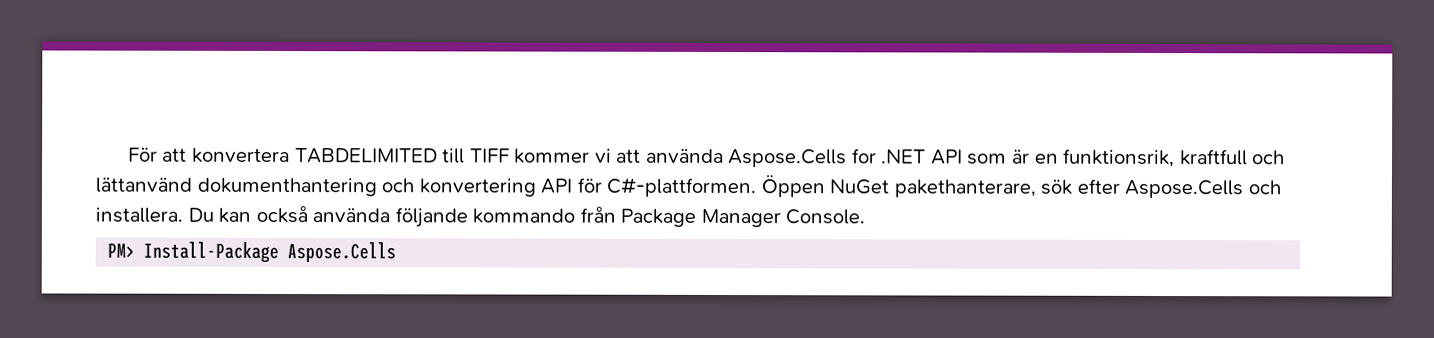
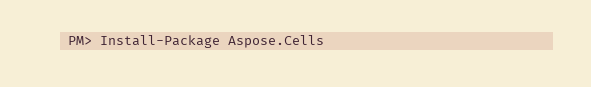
- För att konvertera TABDELIMITED till TIFF kommer vi att använda Aspose.Cells for .NET API som är en funktionsrik, kraftfull och lättanvänd dokumenthantering och konvertering API för C#-plattformen. Öppen NuGet pakethanterare, sök efter Aspose.Cells och installera. Du kan också använda följande kommando från Package Manager Console.

